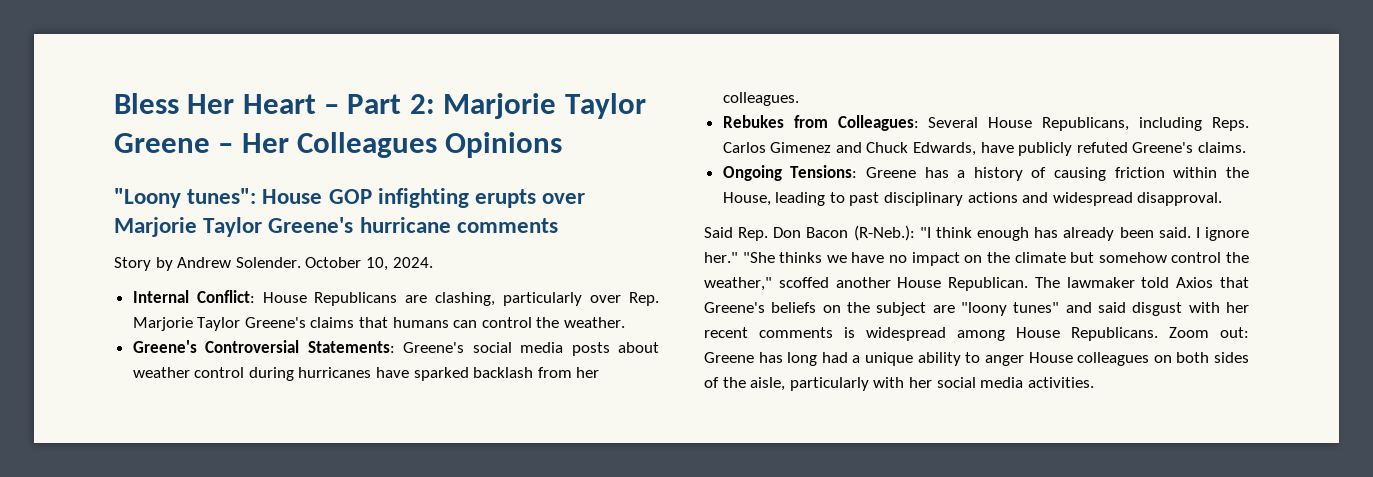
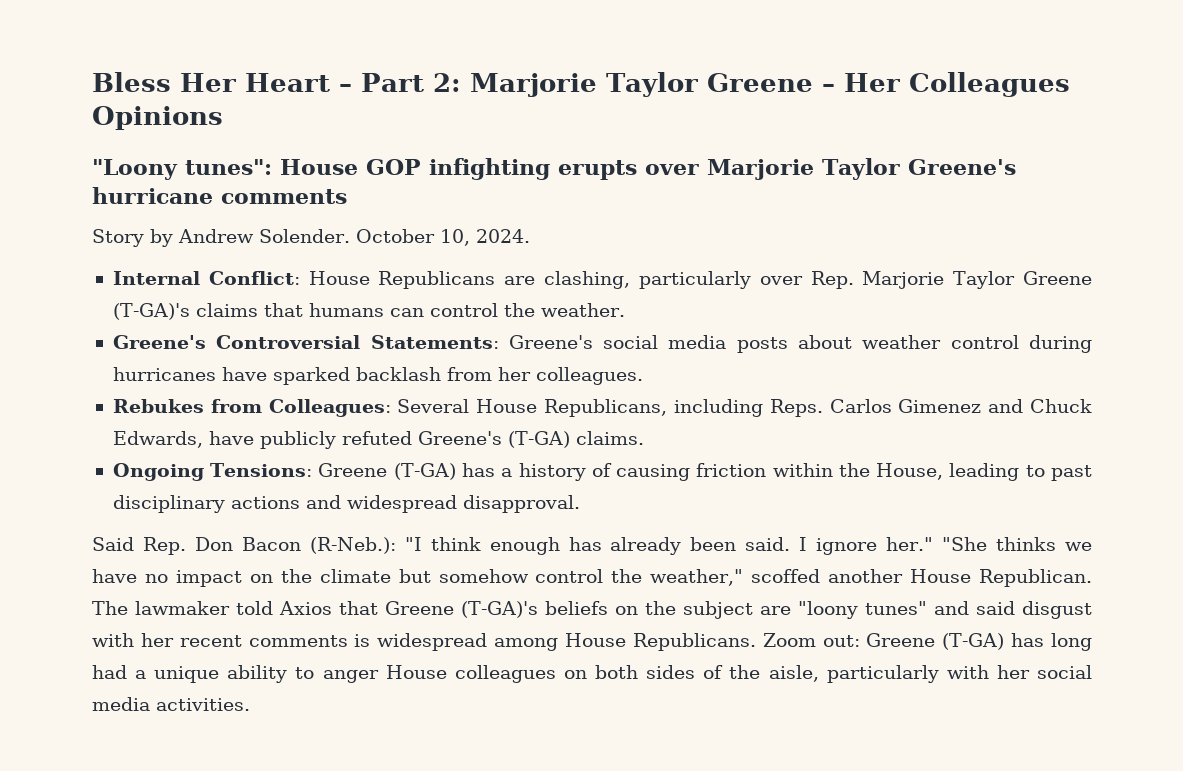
- Internal Conflict: House Republicans are clashing, particularly over Rep. Marjorie Taylor Greene's claims that humans can control the weather.
+ Internal Conflict: House Republicans are clashing, particularly over Rep. Marjorie Taylor Greene (T-GA)'s claims that humans can control the weather.
- Carlos Gimenez and Chuck Edwards, have publicly refuted Greene's claims.
+ Carlos Gimenez and Chuck Edwards, have publicly refuted Greene's (T-GA) claims.
- Ongoing Tensions: Greene has a history of causing friction within the House, leading to past disciplinary actions and widespread disapproval.
+ Ongoing Tensions: Greene (T-GA) has a history of causing friction within the House, leading to past disciplinary actions and widespread disapproval.
- The lawmaker told Axios that Greene's beliefs on the subject are "loony tunes" and said disgust with her recent comments is widespread among House Republicans.
+ The lawmaker told Axios that Greene (T-GA)'s beliefs on the subject are "loony tunes" and said disgust with her recent comments is widespread among House Republicans.
- Zoom out: Greene has long had a unique ability to anger House colleagues on both sides of the aisle, particularly with her social media activities.
+ Zoom out: Greene (T-GA) has long had a unique ability to anger House colleagues on both sides of the aisle, particularly with her social media activities.

